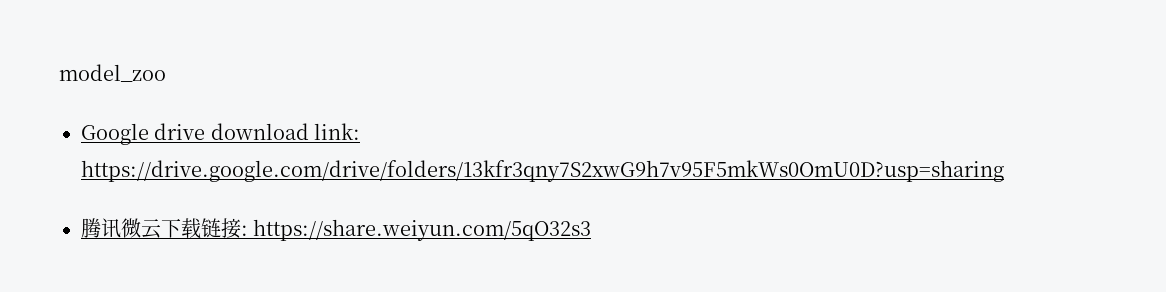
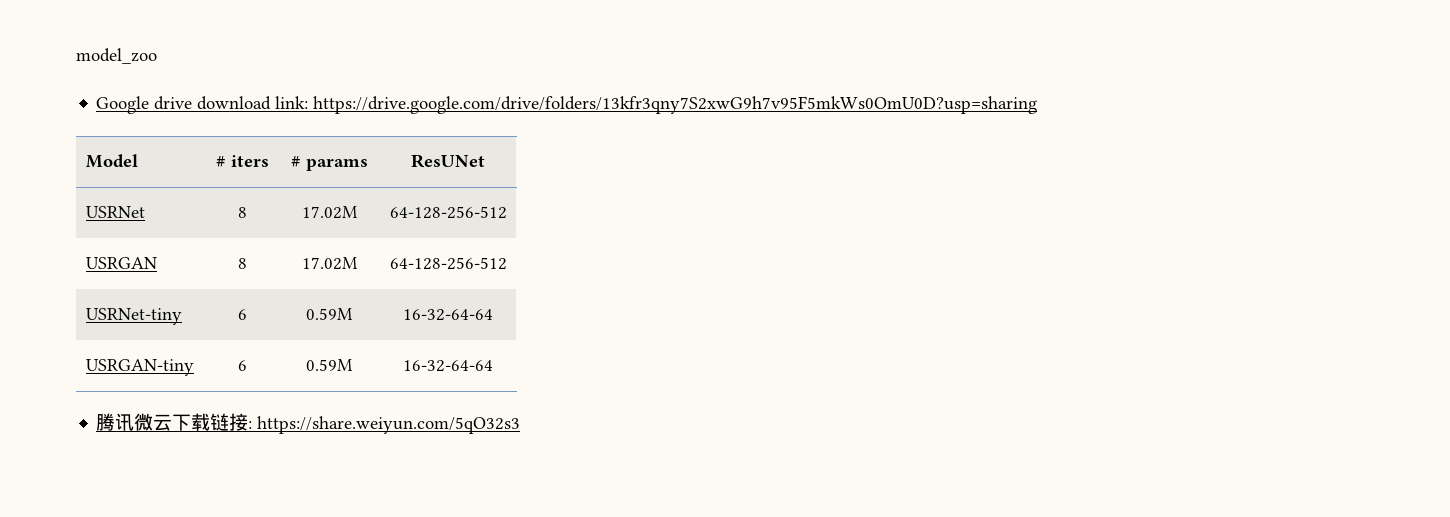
+ Model | # iters | # params | ResUNet
+ USRNet | 8 | 17.02M | 64-128-256-512
+ USRGAN | 8 | 17.02M | 64-128-256-512
+ USRNet-tiny | 6 | 0.59M | 16-32-64-64
+ USRGAN-tiny | 6 | 0.59M | 16-32-64-64

